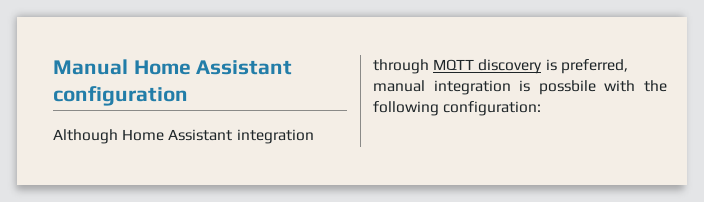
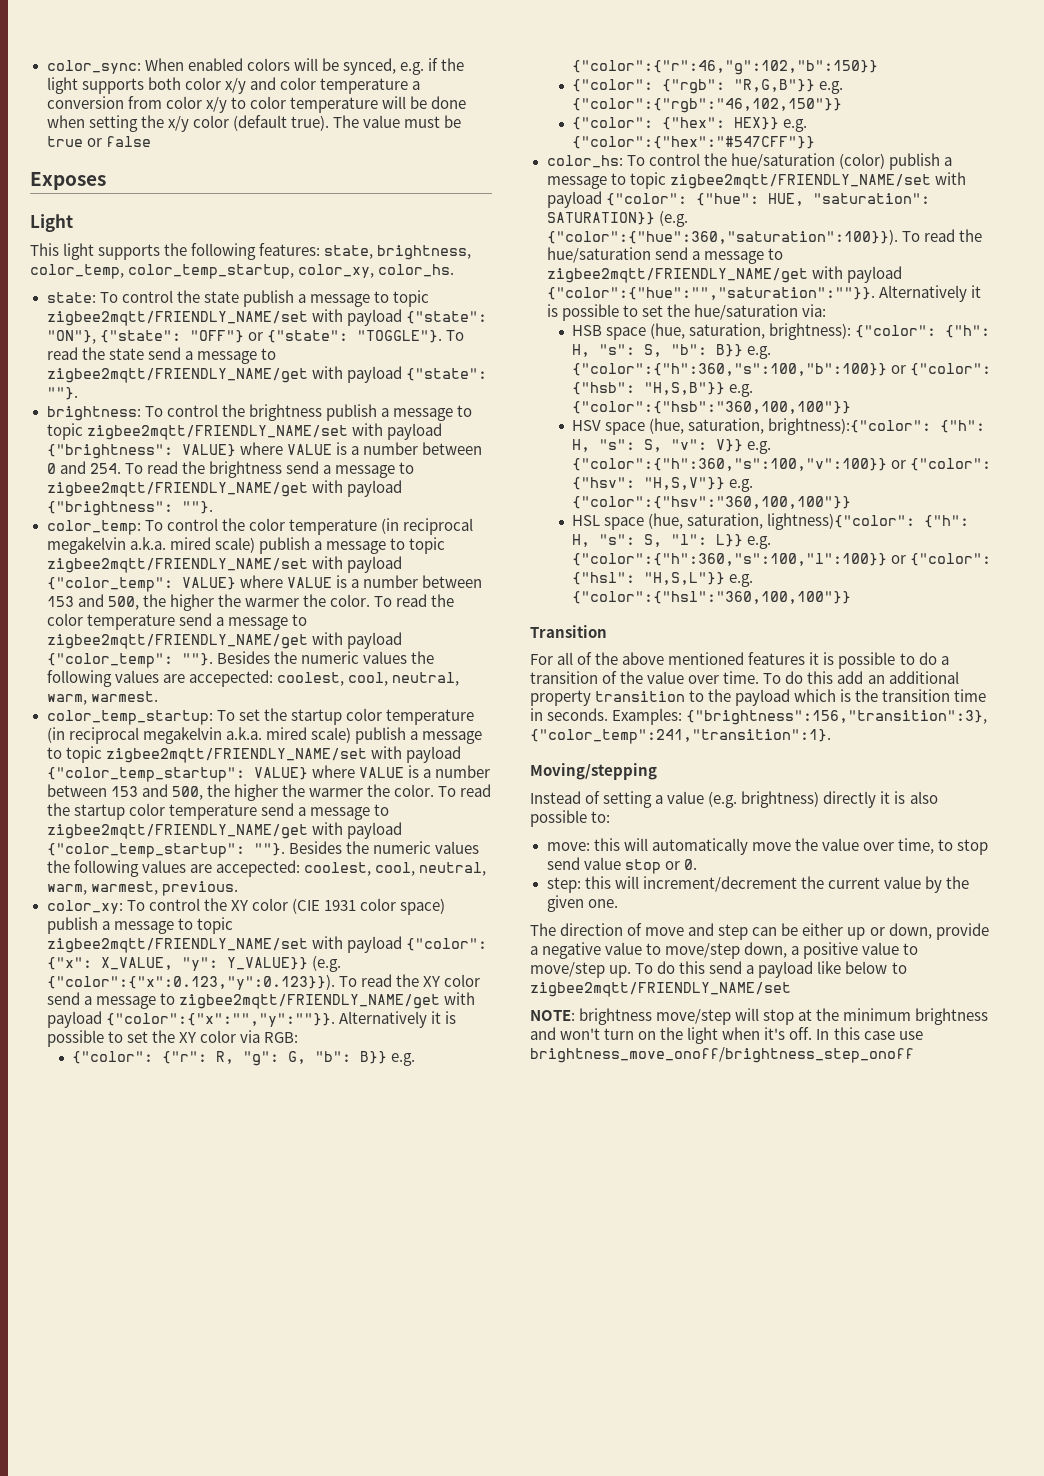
- Manual Home Assistant configuration
- Although Home Assistant integration through MQTT discovery is preferred, manual integration is possbile with the following configuration:
+ color_sync: When enabled colors will be synced, e.g. if the light supports both color x/y and color temperature a conversion from color x/y to color temperature will be done when setting the x/y color (default true). The value must be true or false
+ Exposes
+ Light
+ This light supports the following features: state, brightness, color_temp, color_temp_startup, color_xy, color_hs.
+ state: To control the state publish a message to topic zigbee2mqtt/FRIENDLY_NAME/set with payload {"state": "ON"}, {"state": "OFF"} or {"state": "TOGGLE"}. To read the state send a message to zigbee2mqtt/FRIENDLY_NAME/get with payload {"state": ""}.
+ brightness: To control the brightness publish a message to topic zigbee2mqtt/FRIENDLY_NAME/set with payload {"brightness": VALUE} where VALUE is a number between 0 and 254. To read the brightness send a message to zigbee2mqtt/FRIENDLY_NAME/get with payload {"brightness": ""}.
+ color_temp: To control the color temperature (in reciprocal megakelvin a.k.a. mired scale) publish a message to topic zigbee2mqtt/FRIENDLY_NAME/set with payload {"color_temp": VALUE} where VALUE is a number between 153 and 500, the higher the warmer the color. To read the color temperature send a message to zigbee2mqtt/FRIENDLY_NAME/get with payload {"color_temp": ""}. Besides the numeric values the following values are accepected: coolest, cool, neutral, warm, warmest.
+ color_temp_startup: To set the startup color temperature (in reciprocal megakelvin a.k.a. mired scale) publish a message to topic zigbee2mqtt/FRIENDLY_NAME/set with payload {"color_temp_startup": VALUE} where VALUE is a number between 153 and 500, the higher the warmer the color. To read the startup color temperature send a message to zigbee2mqtt/FRIENDLY_NAME/get with payload {"color_temp_startup": ""}. Besides the numeric values the following values are accepected: coolest, cool, neutral, warm, warmest, previous.
+ color_xy: To control the XY color (CIE 1931 color space) publish a message to topic zigbee2mqtt/FRIENDLY_NAME/set with payload {"color": {"x": X_VALUE, "y": Y_VALUE}} (e.g. {"color":{"x":0.123,"y":0.123}}). To read the XY color send a message to zigbee2mqtt/FRIENDLY_NAME/get with payload {"color":{"x":"","y":""}}. Alternatively it is possible to set the XY color via RGB:
+ {"color": {"r": R, "g": G, "b": B}} e.g. {"color":{"r":46,"g":102,"b":150}}
+ {"color": {"rgb": "R,G,B"}} e.g. {"color":{"rgb":"46,102,150"}}
+ {"color": {"hex": HEX}} e.g. {"color":{"hex":"#547CFF"}}
+ color_hs: To control the hue/saturation (color) publish a message to topic zigbee2mqtt/FRIENDLY_NAME/set with payload {"color": {"hue": HUE, "saturation": SATURATION}} (e.g. {"color":{"hue":360,"saturation":100}}). To read the hue/saturation send a message to zigbee2mqtt/FRIENDLY_NAME/get with payload {"color":{"hue":"","saturation":""}}. Alternatively it is possible to set the hue/saturation via:
+ HSB space (hue, saturation, brightness): {"color": {"h": H, "s": S, "b": B}} e.g. {"color":{"h":360,"s":100,"b":100}} or {"color": {"hsb": "H,S,B"}} e.g. {"color":{"hsb":"360,100,100"}}
+ HSV space (hue, saturation, brightness):{"color": {"h": H, "s": S, "v": V}} e.g. {"color":{"h":360,"s":100,"v":100}} or {"color": {"hsv": "H,S,V"}} e.g. {"color":{"hsv":"360,100,100"}}
+ HSL space (hue, saturation, lightness){"color": {"h": H, "s": S, "l": L}} e.g. {"color":{"h":360,"s":100,"l":100}} or {"color": {"hsl": "H,S,L"}} e.g. {"color":{"hsl":"360,100,100"}}
+ Transition
+ For all of the above mentioned features it is possible to do a transition of the value over time. To do this add an additional property transition to the payload which is the transition time in seconds. Examples: {"brightness":156,"transition":3}, {"color_temp":241,"transition":1}.
+ Moving/stepping
+ Instead of setting a value (e.g. brightness) directly it is also possible to:
+ move: this will automatically move the value over time, to stop send value stop or 0.
+ step: this will increment/decrement the current value by the given one.
+ The direction of move and step can be either up or down, provide a negative value to move/step down, a positive value to move/step up. To do this send a payload like below to zigbee2mqtt/FRIENDLY_NAME/set
+ NOTE: brightness move/step will stop at the minimum brightness and won't turn on the light when it's off. In this case use brightness_move_onoff/brightness_step_onoff

